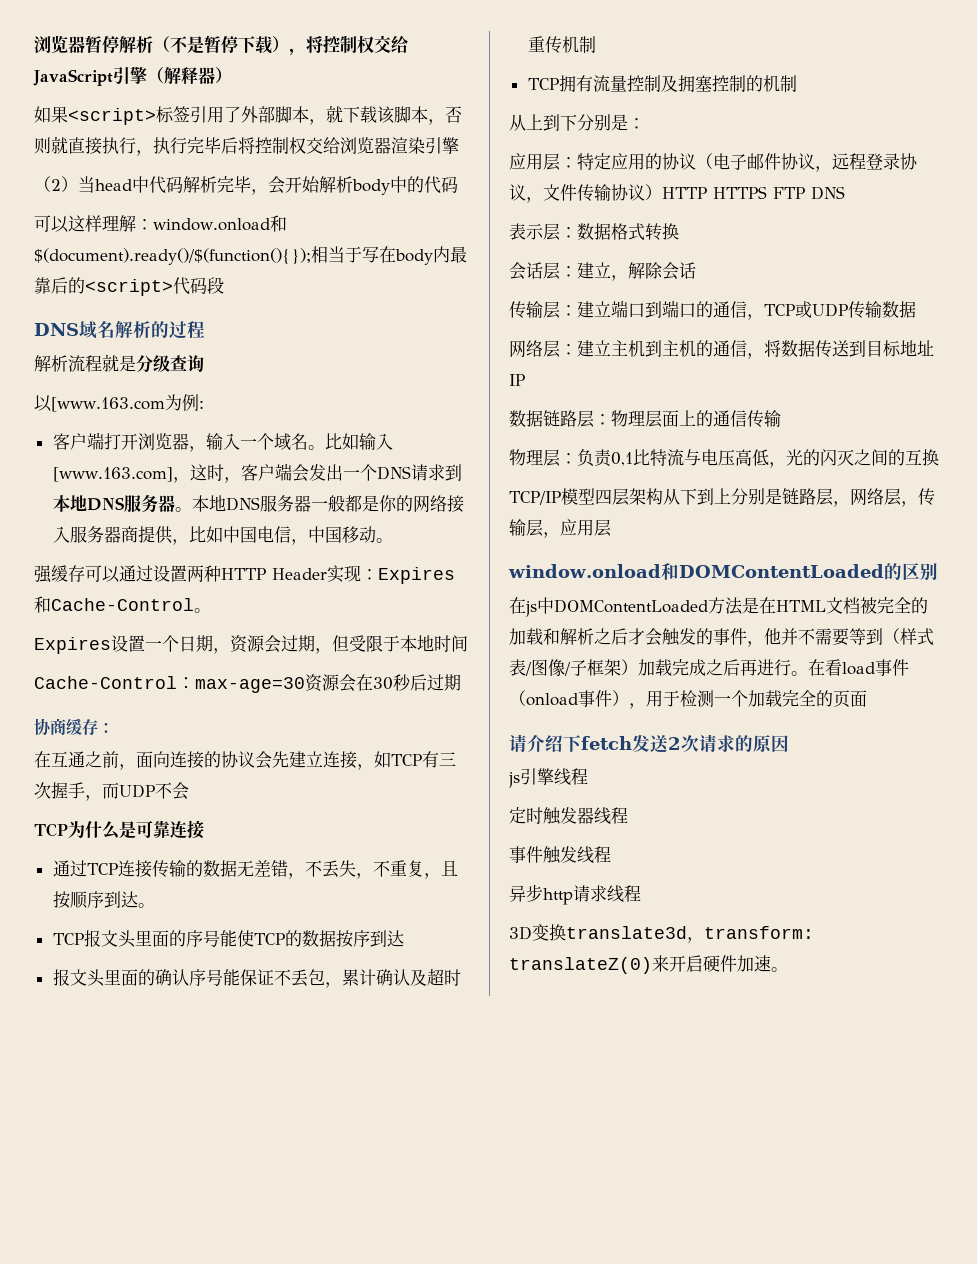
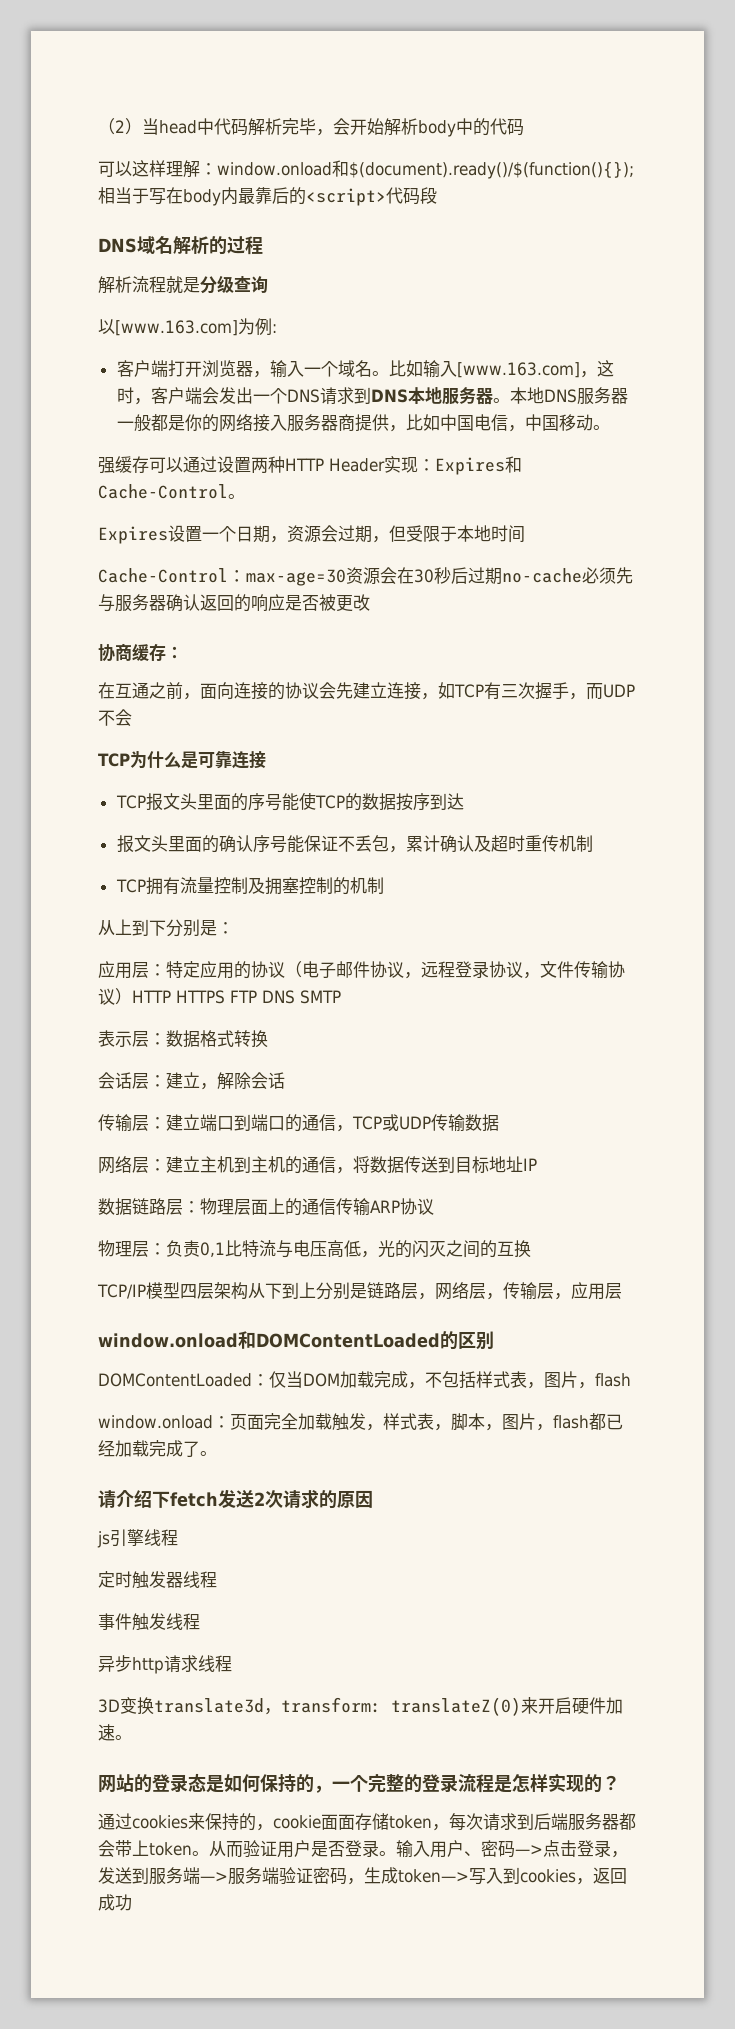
- 浏览器暂停解析（不是暂停下载），将控制权交给JavaScript引擎（解释器）
- 如果<script>标签引用了外部脚本，就下载该脚本，否则就直接执行，执行完毕后将控制权交给浏览器渲染引擎
- 以[www.163.com为例:
+ 以[www.163.com]为例:
- 比如输入[www.163.com]，这时，客户端会发出一个DNS请求到本地DNS服务器。
+ 比如输入[www.163.com]，这时，客户端会发出一个DNS请求到DNS本地服务器。
- Cache-Control：max-age=30资源会在30秒后过期
+ Cache-Control：max-age=30资源会在30秒后过期no-cache必须先与服务器确认返回的响应是否被更改
- 通过TCP连接传输的数据无差错，不丢失，不重复，且按顺序到达。
- 应用层：特定应用的协议（电子邮件协议，远程登录协议，文件传输协议）HTTP HTTPS FTP DNS
+ 应用层：特定应用的协议（电子邮件协议，远程登录协议，文件传输协议）HTTP HTTPS FTP DNS SMTP
- 数据链路层：物理层面上的通信传输
+ 数据链路层：物理层面上的通信传输ARP协议
- 在js中DOMContentLoaded方法是在HTML文档被完全的加载和解析之后才会触发的事件，他并不需要等到（样式表/图像/子框架）加载完成之后再进行。在看load事件（onload事件），用于检测一个加载完全的页面
+ DOMContentLoaded：仅当DOM加载完成，不包括样式表，图片，flash
+ window.onload：页面完全加载触发，样式表，脚本，图片，flash都已经加载完成了。
+ 网站的登录态是如何保持的，一个完整的登录流程是怎样实现的？
+ 通过cookies来保持的，cookie面面存储token，每次请求到后端服务器都会带上token。从而验证用户是否登录。输入用户、密码—>点击登录，发送到服务端—>服务端验证密码，生成token—>写入到cookies，返回成功

